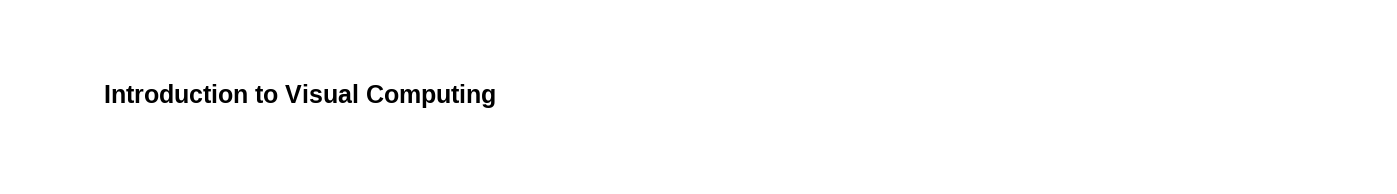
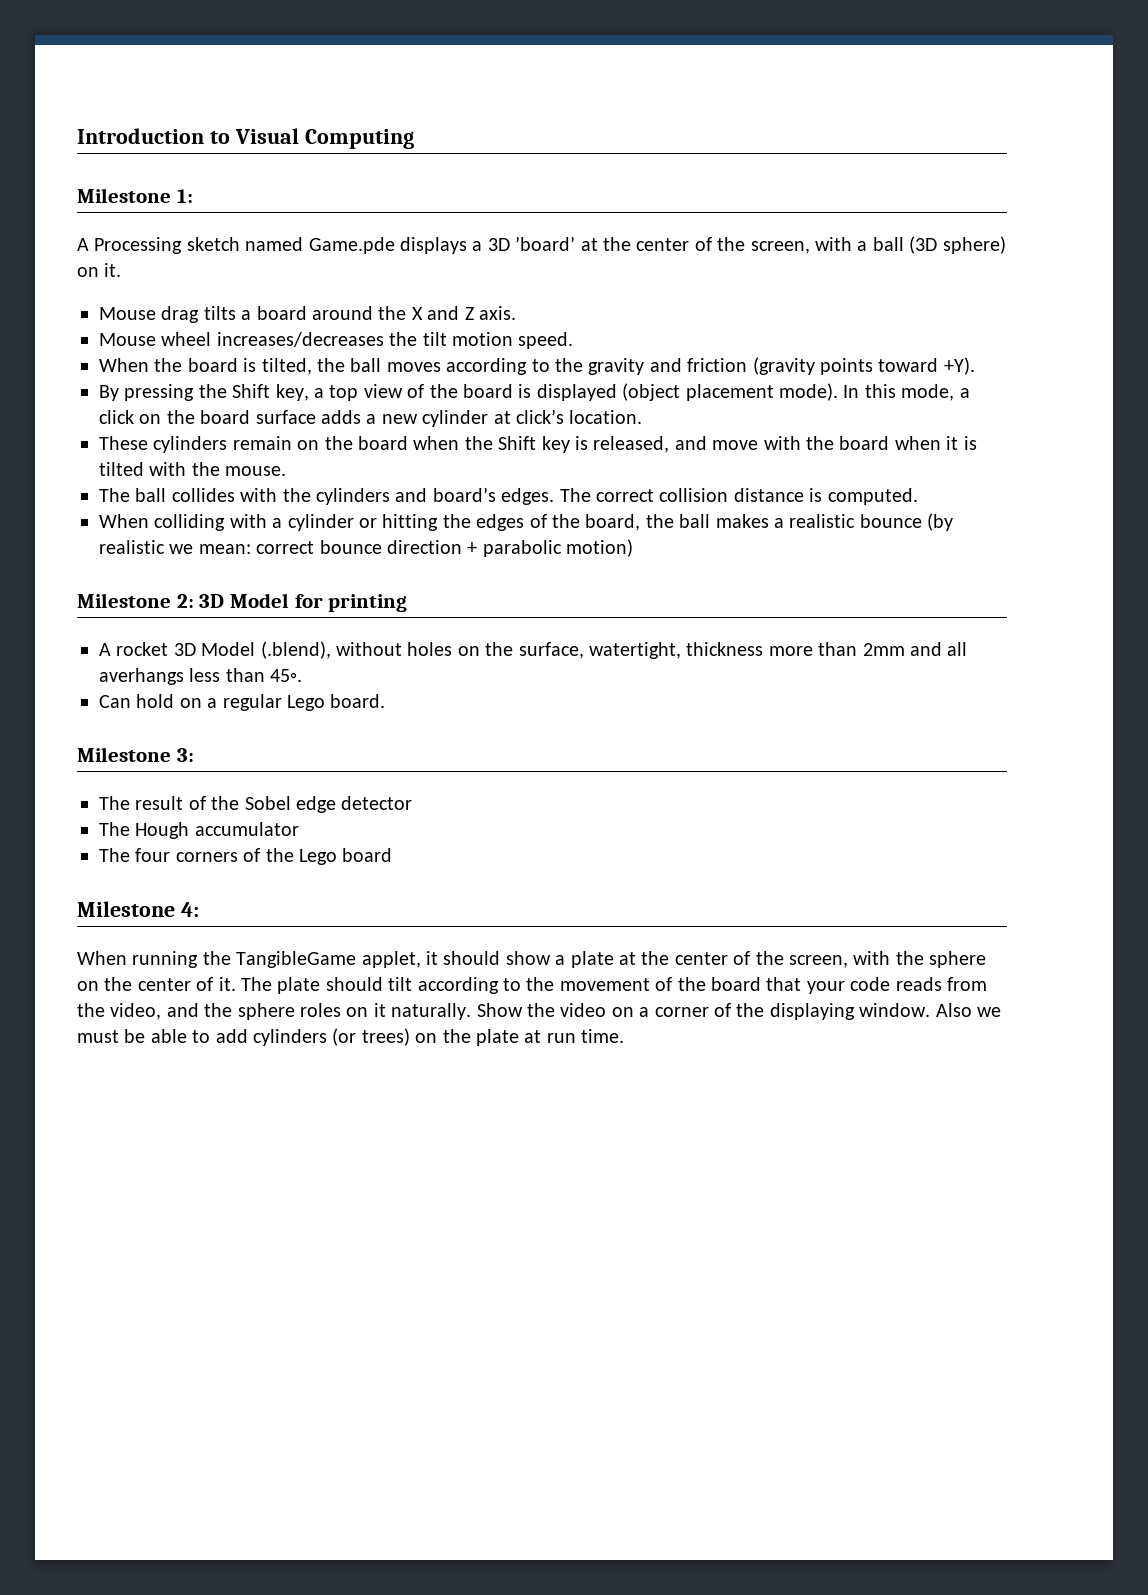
+ Milestone 1:
+ A Processing sketch named Game.pde displays a 3D ’board’ at the center of the screen, with a ball (3D sphere) on it.
+ Mouse drag tilts a board around the X and Z axis.
+ Mouse wheel increases/decreases the tilt motion speed.
+ When the board is tilted, the ball moves according to the gravity and friction (gravity points toward +Y).
+ By pressing the Shift key, a top view of the board is displayed (object placement mode). In this mode, a click on the board surface adds a new cylinder at click’s location.
+ These cylinders remain on the board when the Shift key is released, and move with the board when it is tilted with the mouse.
+ The ball collides with the cylinders and board’s edges. The correct collision distance is computed.
+ When colliding with a cylinder or hitting the edges of the board, the ball makes a realistic bounce (by realistic we mean: correct bounce direction + parabolic motion)
+ Milestone 2: 3D Model for printing
+ A rocket 3D Model (.blend), without holes on the surface, watertight, thickness more than 2mm and all averhangs less than 45◦.
+ Can hold on a regular Lego board.
+ Milestone 3:
+ The result of the Sobel edge detector
+ The Hough accumulator
+ The four corners of the Lego board
+ Milestone 4:
+ When running the TangibleGame applet, it should show a plate at the center of the screen, with the sphere on the center of it. The plate should tilt according to the movement of the board that your code reads from the video, and the sphere roles on it naturally. Show the video on a corner of the displaying window. Also we must be able to add cylinders (or trees) on the plate at run time.

